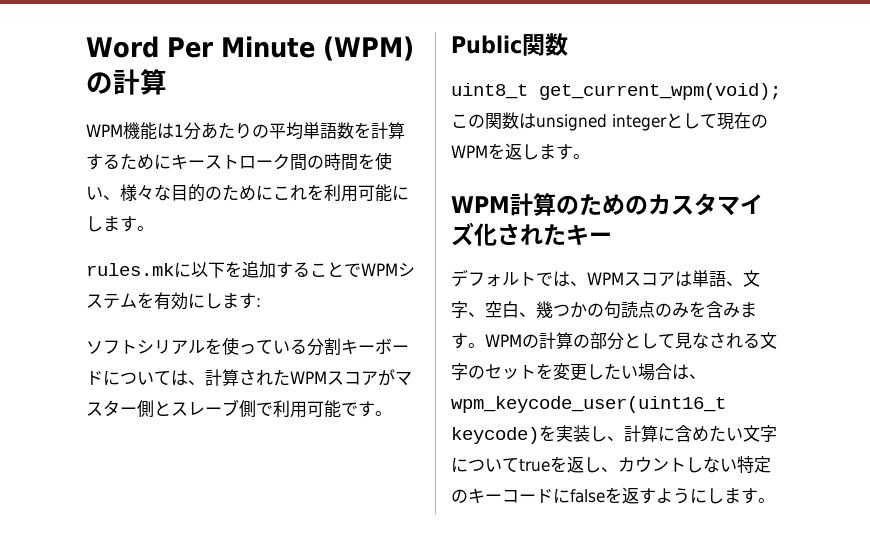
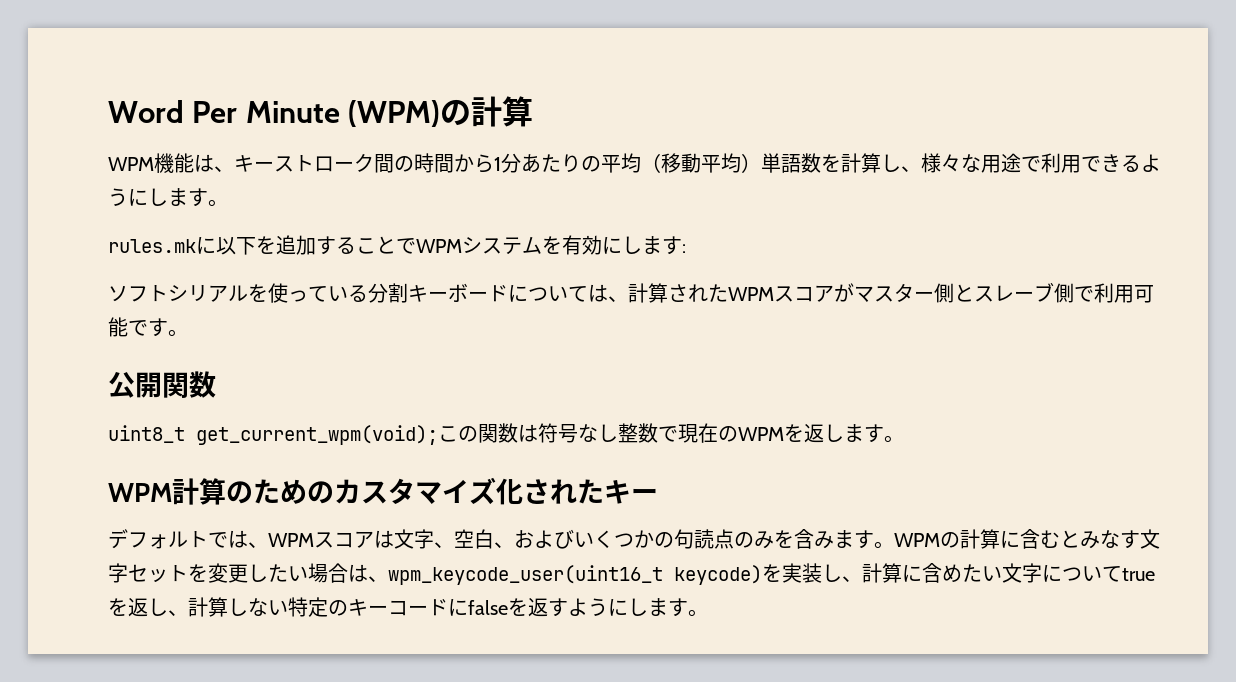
- WPM機能は1分あたりの平均単語数を計算するためにキーストローク間の時間を使い、様々な目的のためにこれを利用可能にします。
+ WPM機能は、キーストローク間の時間から1分あたりの平均（移動平均）単語数を計算し、様々な用途で利用できるようにします。
- Public関数
+ 公開関数
- uint8_t get_current_wpm(void);この関数はunsigned integerとして現在のWPMを返します。
+ uint8_t get_current_wpm(void);この関数は符号なし整数で現在のWPMを返します。
- デフォルトでは、WPMスコアは単語、文字、空白、幾つかの句読点のみを含みます。
+ デフォルトでは、WPMスコアは文字、空白、およびいくつかの句読点のみを含みます。
- WPMの計算の部分として見なされる文字のセットを変更したい場合は、wpm_keycode_user(uint16_t keycode)を実装し、計算に含めたい文字についてtrueを返し、カウントしない特定のキーコードにfalseを返すようにします。
+ WPMの計算に含むとみなす文字セットを変更したい場合は、wpm_keycode_user(uint16_t keycode)を実装し、計算に含めたい文字についてtrueを返し、計算しない特定のキーコードにfalseを返すようにします。

